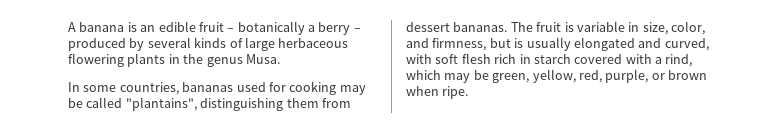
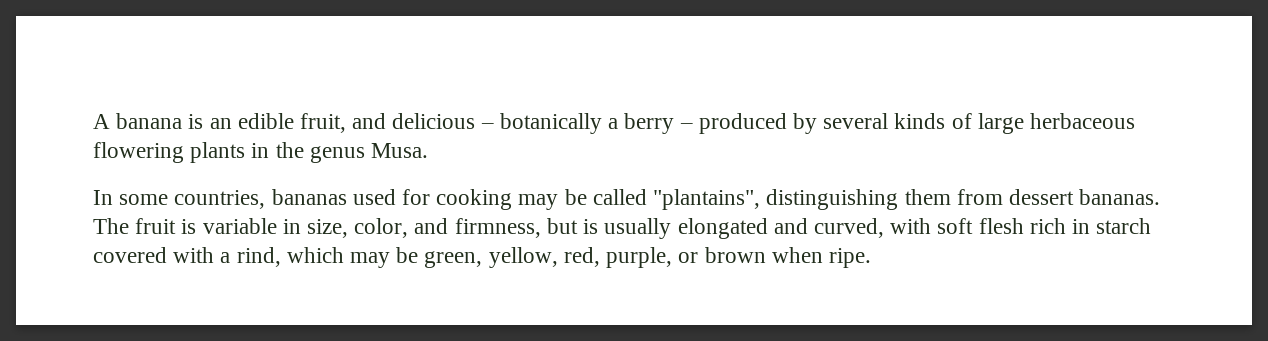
- A banana is an edible fruit – botanically a berry – produced by several kinds of large herbaceous flowering plants in the genus Musa.
+ A banana is an edible fruit, and delicious – botanically a berry – produced by several kinds of large herbaceous flowering plants in the genus Musa.

